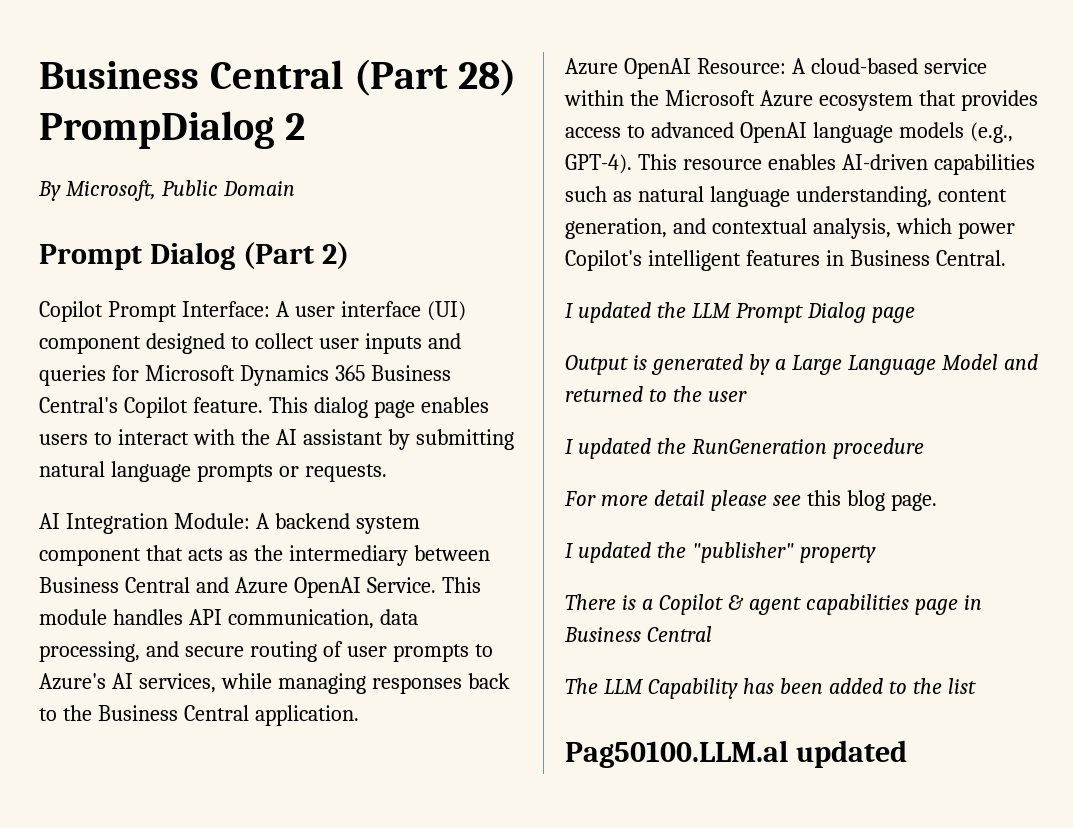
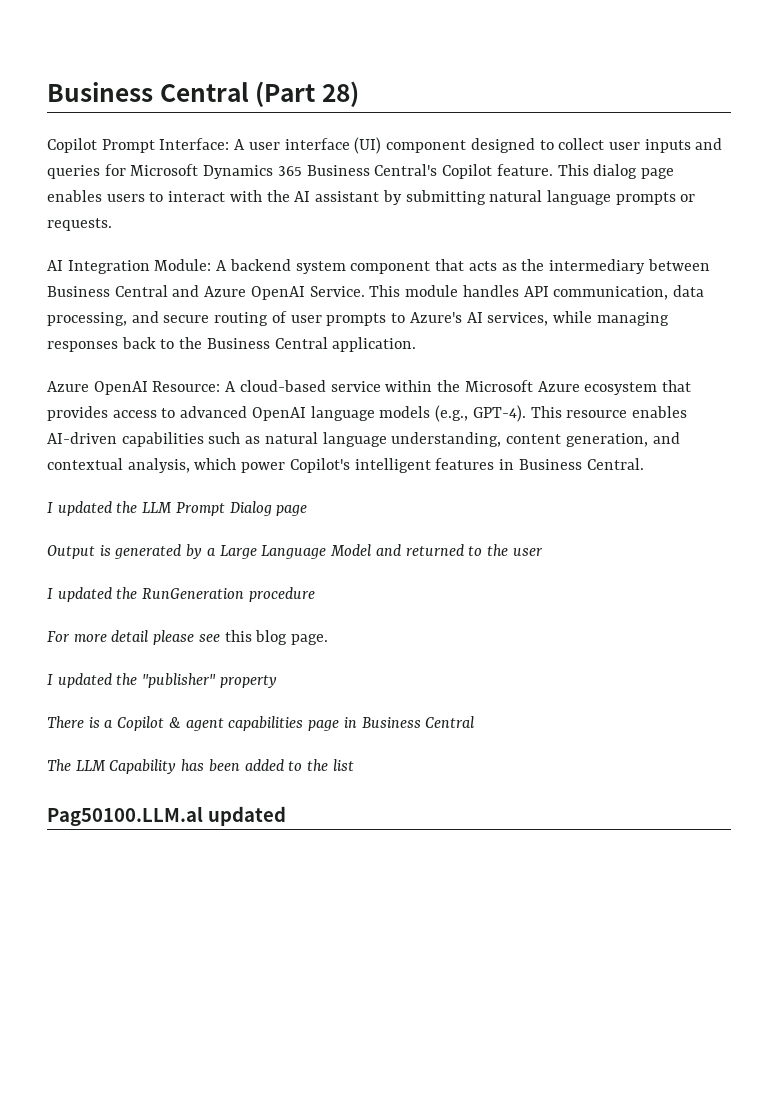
- Business Central (Part 28) PrompDialog 2
- By Microsoft, Public Domain
- Prompt Dialog (Part 2)
+ Business Central (Part 28)

